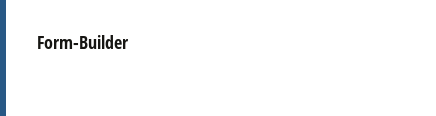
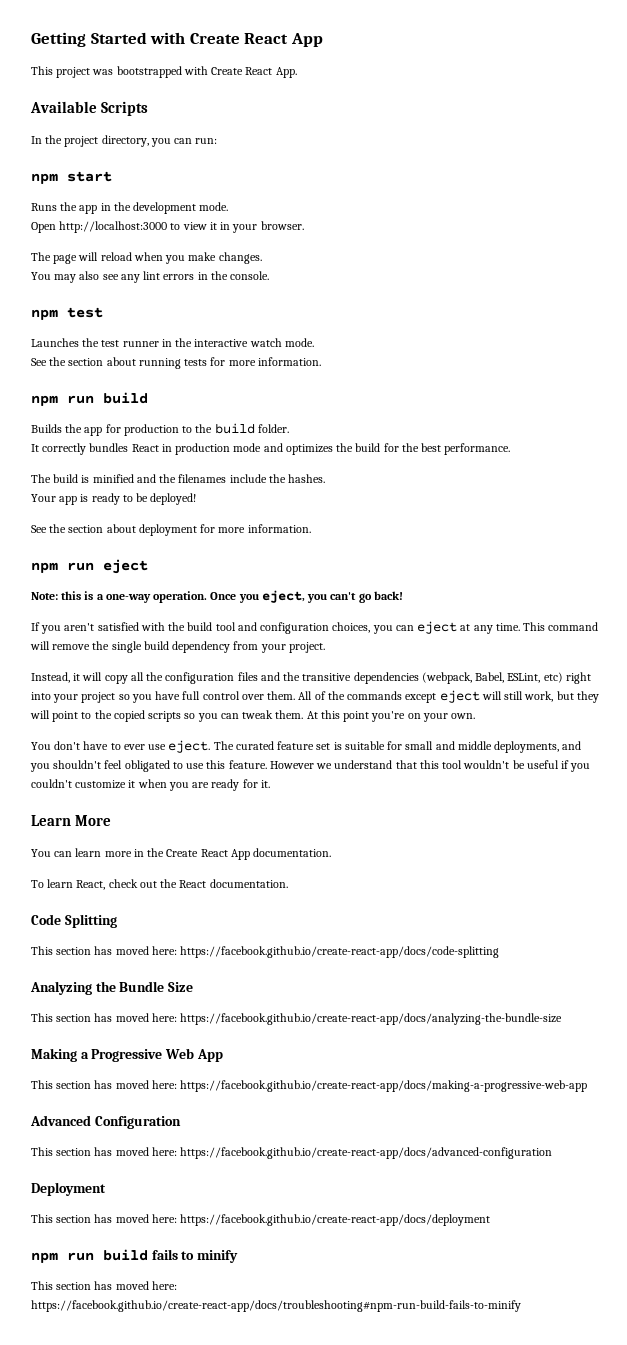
- Form-Builder
+ Getting Started with Create React App
+ This project was bootstrapped with Create React App.
+ Available Scripts
+ In the project directory, you can run:
+ npm start
+ Runs the app in the development mode.
+ Open http://localhost:3000 to view it in your browser.
+ The page will reload when you make changes.
+ You may also see any lint errors in the console.
+ npm test
+ Launches the test runner in the interactive watch mode.
+ See the section about running tests for more information.
+ npm run build
+ Builds the app for production to the build folder.
+ It correctly bundles React in production mode and optimizes the build for the best performance.
+ The build is minified and the filenames include the hashes.
+ Your app is ready to be deployed!
+ See the section about deployment for more information.
+ npm run eject
+ Note: this is a one-way operation. Once you eject, you can't go back!
+ If you aren't satisfied with the build tool and configuration choices, you can eject at any time. This command will remove the single build dependency from your project.
+ Instead, it will copy all the configuration files and the transitive dependencies (webpack, Babel, ESLint, etc) right into your project so you have full control over them. All of the commands except eject will still work, but they will point to the copied scripts so you can tweak them. At this point you're on your own.
+ You don't have to ever use eject. The curated feature set is suitable for small and middle deployments, and you shouldn't feel obligated to use this feature. However we understand that this tool wouldn't be useful if you couldn't customize it when you are ready for it.
+ Learn More
+ You can learn more in the Create React App documentation.
+ To learn React, check out the React documentation.
+ Code Splitting
+ This section has moved here: https://facebook.github.io/create-react-app/docs/code-splitting
+ Analyzing the Bundle Size
+ This section has moved here: https://facebook.github.io/create-react-app/docs/analyzing-the-bundle-size
+ Making a Progressive Web App
+ This section has moved here: https://facebook.github.io/create-react-app/docs/making-a-progressive-web-app
+ Advanced Configuration
+ This section has moved here: https://facebook.github.io/create-react-app/docs/advanced-configuration
+ Deployment
+ This section has moved here: https://facebook.github.io/create-react-app/docs/deployment
+ npm run build fails to minify
+ This section has moved here: https://facebook.github.io/create-react-app/docs/troubleshooting#npm-run-build-fails-to-minify

